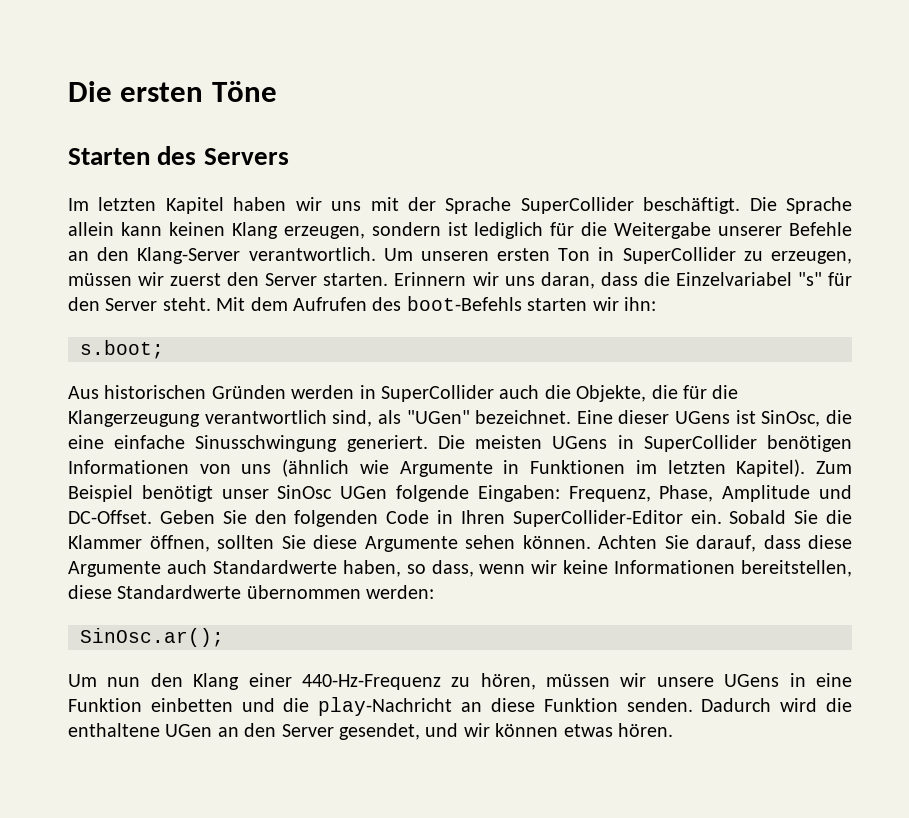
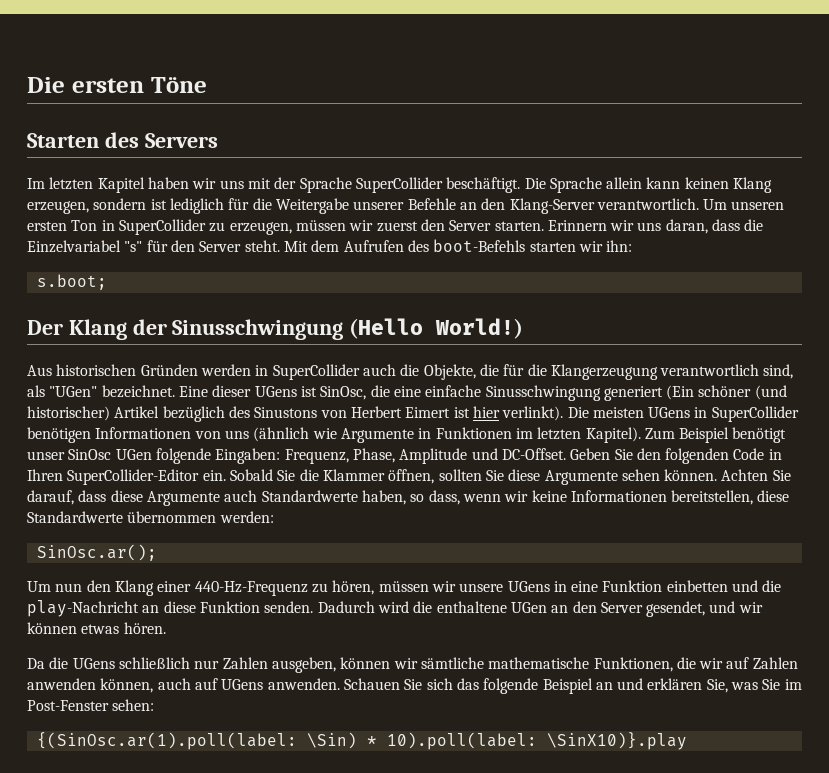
+ Der Klang der Sinusschwingung (Hello World!)
- Eine dieser UGens ist SinOsc, die eine einfache Sinusschwingung generiert.
+ Eine dieser UGens ist SinOsc, die eine einfache Sinusschwingung generiert (Ein schöner (und historischer) Artikel bezüglich des Sinustons von Herbert Eimert ist hier verlinkt).
+ Da die UGens schließlich nur Zahlen ausgeben, können wir sämtliche mathematische Funktionen, die wir auf Zahlen anwenden können, auch auf UGens anwenden. Schauen Sie sich das folgende Beispiel an und erklären Sie, was Sie im Post-Fenster sehen:
+ {(SinOsc.ar(1).poll(label: \Sin) * 10).poll(label: \SinX10)}.play

